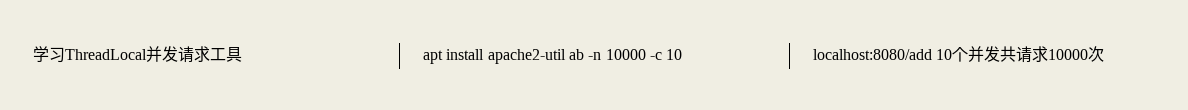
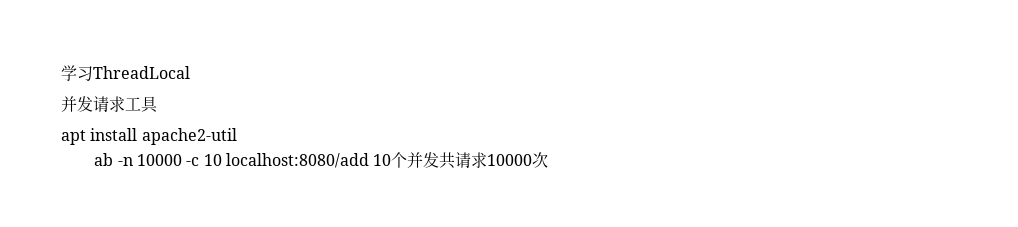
- 学习ThreadLocal并发请求工具
+ 学习ThreadLocal
+ 并发请求工具
- apt install apache2-util ab -n 10000 -c 10 localhost:8080/add 10个并发共请求10000次
+ apt install apache2-util
+ ab -n 10000 -c 10 localhost:8080/add 10个并发共请求10000次

